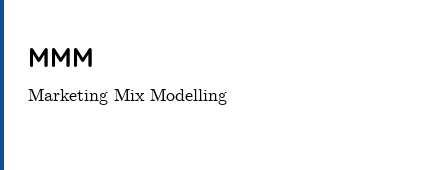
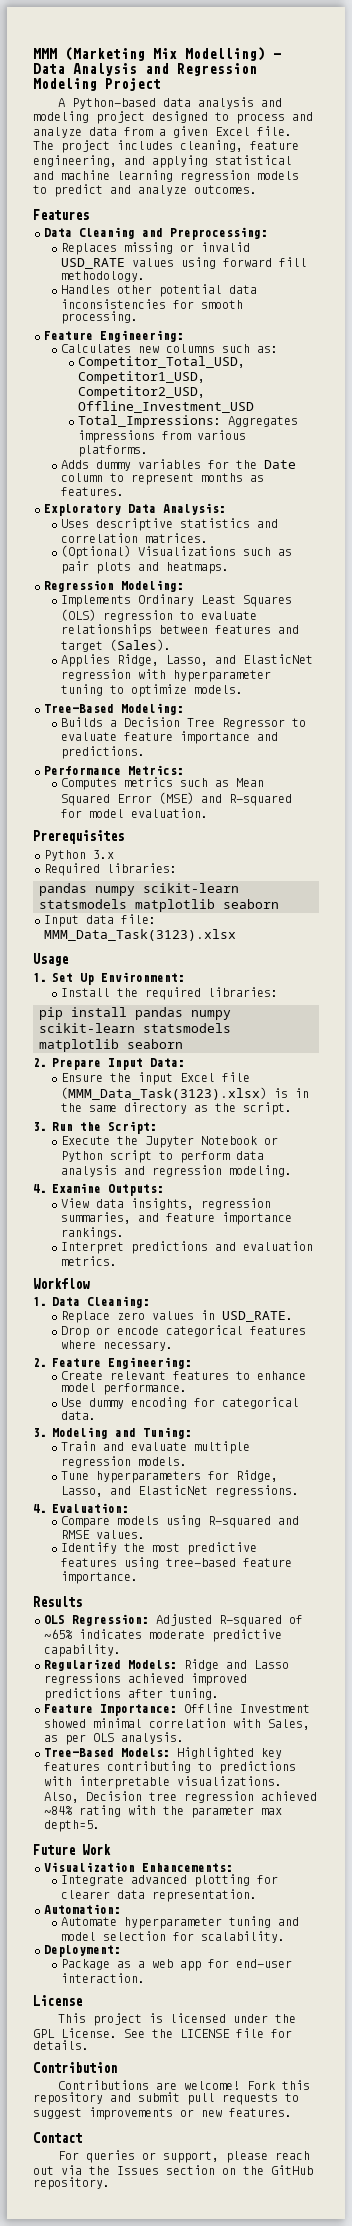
- MMM
- Marketing Mix Modelling
+ MMM (Marketing Mix Modelling) - Data Analysis and Regression Modeling Project
+ A Python-based data analysis and modeling project designed to process and analyze data from a given Excel file. The project includes cleaning, feature engineering, and applying statistical and machine learning regression models to predict and analyze outcomes.
+ Features
+ Data Cleaning and Preprocessing:
+ Replaces missing or invalid USD_RATE values using forward fill methodology.
+ Handles other potential data inconsistencies for smooth processing.
+ Feature Engineering:
+ Calculates new columns such as:
+ Competitor_Total_USD, Competitor1_USD, Competitor2_USD, Offline_Investment_USD
+ Total_Impressions: Aggregates impressions from various platforms.
+ Adds dummy variables for the Date column to represent months as features.
+ Exploratory Data Analysis:
+ Uses descriptive statistics and correlation matrices.
+ (Optional) Visualizations such as pair plots and heatmaps.
+ Regression Modeling:
+ Implements Ordinary Least Squares (OLS) regression to evaluate relationships between features and target (Sales).
+ Applies Ridge, Lasso, and ElasticNet regression with hyperparameter tuning to optimize models.
+ Tree-Based Modeling:
+ Builds a Decision Tree Regressor to evaluate feature importance and predictions.
+ Performance Metrics:
+ Computes metrics such as Mean Squared Error (MSE) and R-squared for model evaluation.
+ Prerequisites
+ Python 3.x
+ Required libraries:
+ pandas numpy scikit-learn statsmodels matplotlib seaborn
+ Input data file: MMM_Data_Task(3123).xlsx
+ Usage
+ 1. Set Up Environment:
+ Install the required libraries:
+ pip install pandas numpy scikit-learn statsmodels matplotlib seaborn
+ 2. Prepare Input Data:
+ Ensure the input Excel file (MMM_Data_Task(3123).xlsx) is in the same directory as the script.
+ 3. Run the Script:
+ Execute the Jupyter Notebook or Python script to perform data analysis and regression modeling.
+ 4. Examine Outputs:
+ View data insights, regression summaries, and feature importance rankings.
+ Interpret predictions and evaluation metrics.
+ Workflow
+ 1. Data Cleaning:
+ Replace zero values in USD_RATE.
+ Drop or encode categorical features where necessary.
+ 2. Feature Engineering:
+ Create relevant features to enhance model performance.
+ Use dummy encoding for categorical data.
+ 3. Modeling and Tuning:
+ Train and evaluate multiple regression models.
+ Tune hyperparameters for Ridge, Lasso, and ElasticNet regressions.
+ 4. Evaluation:
+ Compare models using R-squared and RMSE values.
+ Identify the most predictive features using tree-based feature importance.
+ Results
+ OLS Regression: Adjusted R-squared of ~65% indicates moderate predictive capability.
+ Regularized Models: Ridge and Lasso regressions achieved improved predictions after tuning.
+ Feature Importance: Offline Investment showed minimal correlation with Sales, as per OLS analysis.
+ Tree-Based Models: Highlighted key features contributing to predictions with interpretable visualizations. Also, Decision tree regression achieved ~84% rating with the parameter max depth=5.
+ Future Work
+ Visualization Enhancements:
+ Integrate advanced plotting for clearer data representation.
+ Automation:
+ Automate hyperparameter tuning and model selection for scalability.
+ Deployment:
+ Package as a web app for end-user interaction.
+ License
+ This project is licensed under the GPL License. See the LICENSE file for details.
+ Contribution
+ Contributions are welcome! Fork this repository and submit pull requests to suggest improvements or new features.
+ Contact
+ For queries or support, please reach out via the Issues section on the GitHub repository.

